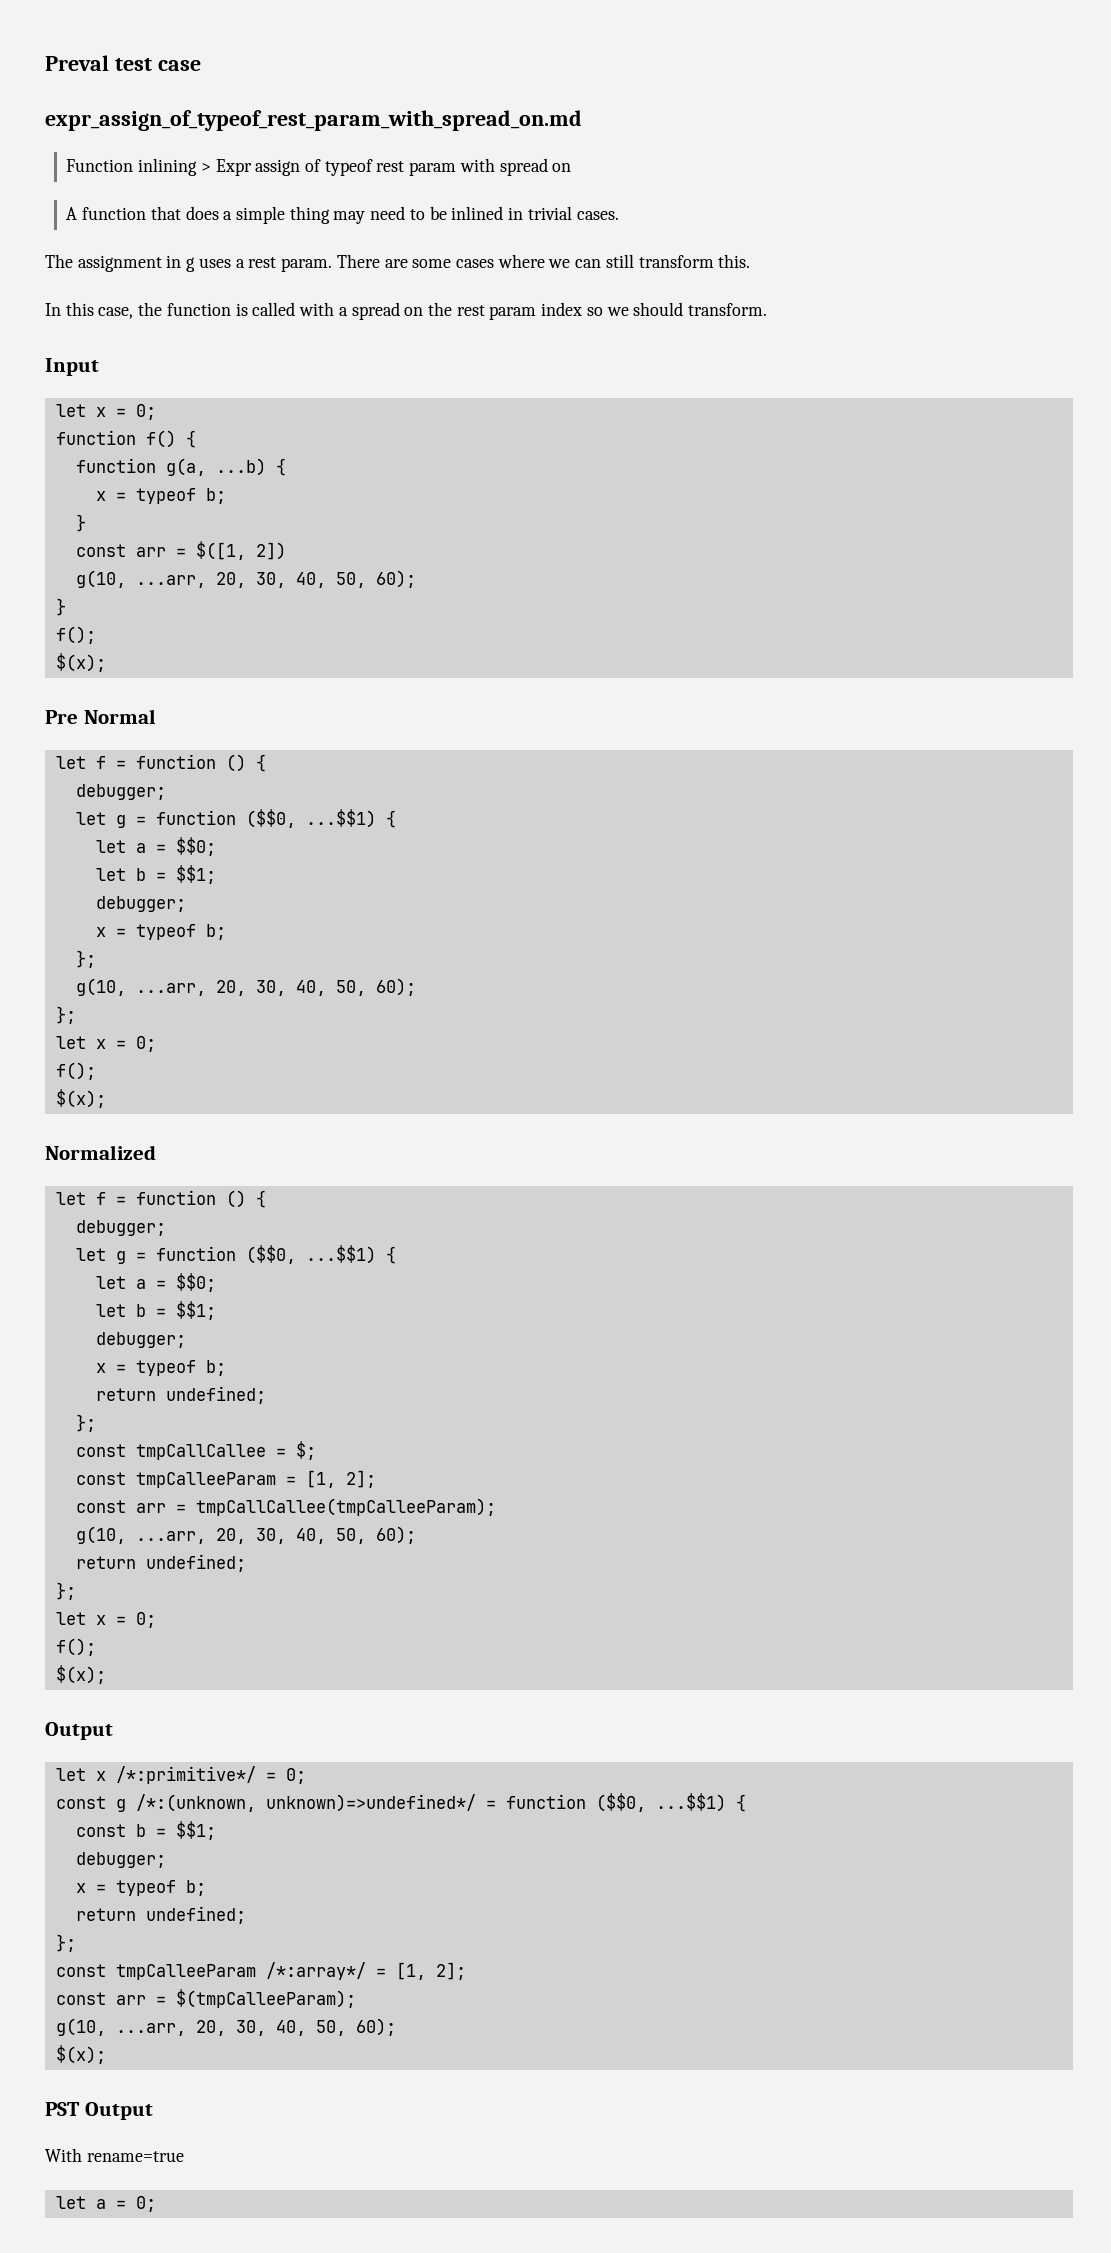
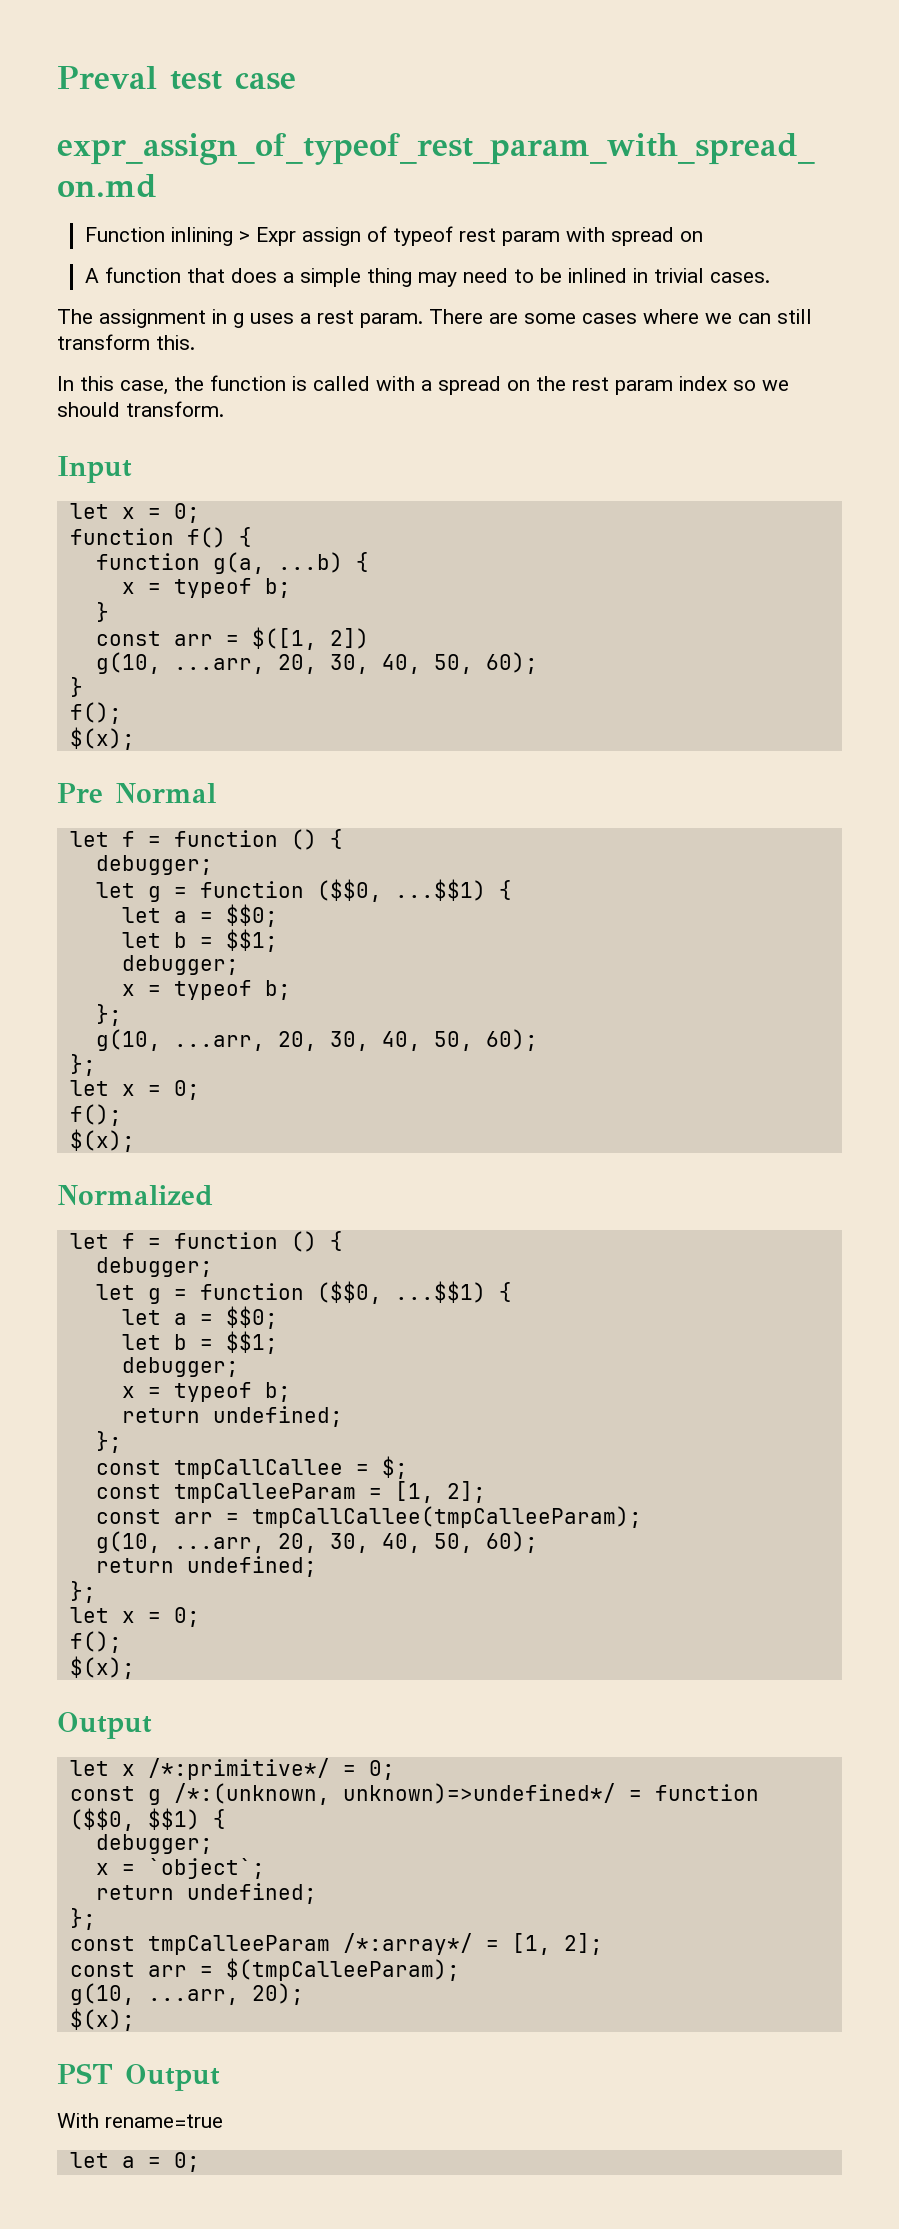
- const g /*:(unknown, unknown)=>undefined*/ = function ($$0, ...$$1) {
- const b = $$1;
+ const g /*:(unknown, unknown)=>undefined*/ = function ($$0, $$1) {
  debugger;
- x = typeof b;
+ x = `object`;
  const arr = $(tmpCalleeParam);
- g(10, ...arr, 20, 30, 40, 50, 60);
+ g(10, ...arr, 20);

